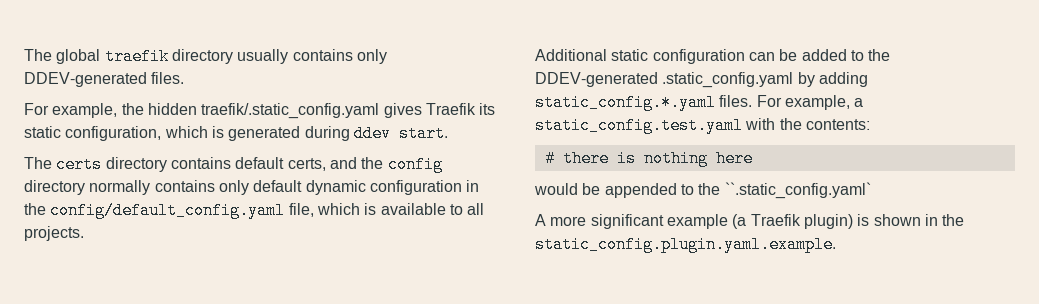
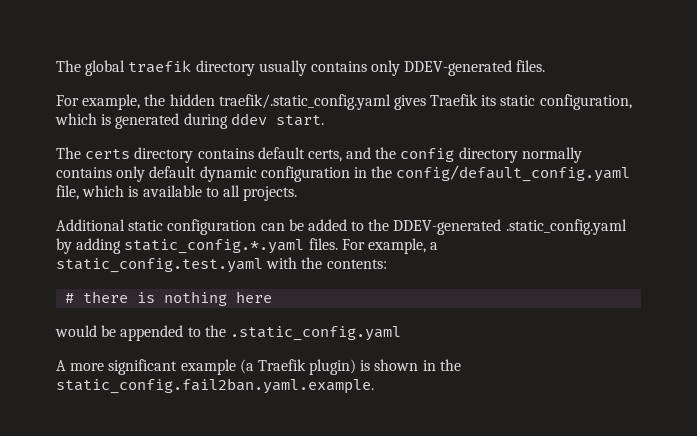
- would be appended to the ``.static_config.yaml`
+ would be appended to the .static_config.yaml
- A more significant example (a Traefik plugin) is shown in the static_config.plugin.yaml.example.
+ A more significant example (a Traefik plugin) is shown in the static_config.fail2ban.yaml.example.

